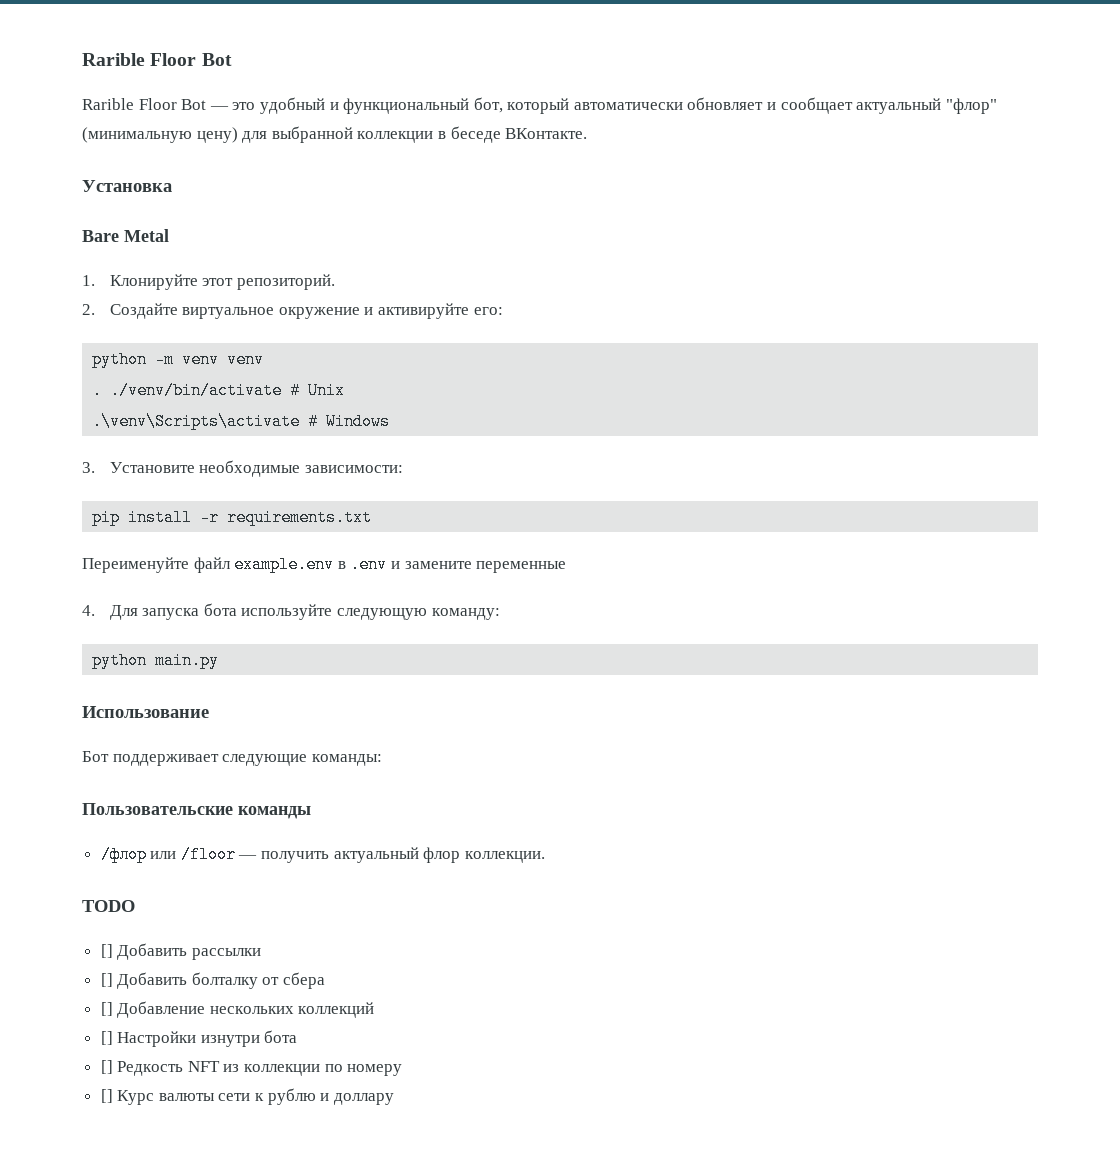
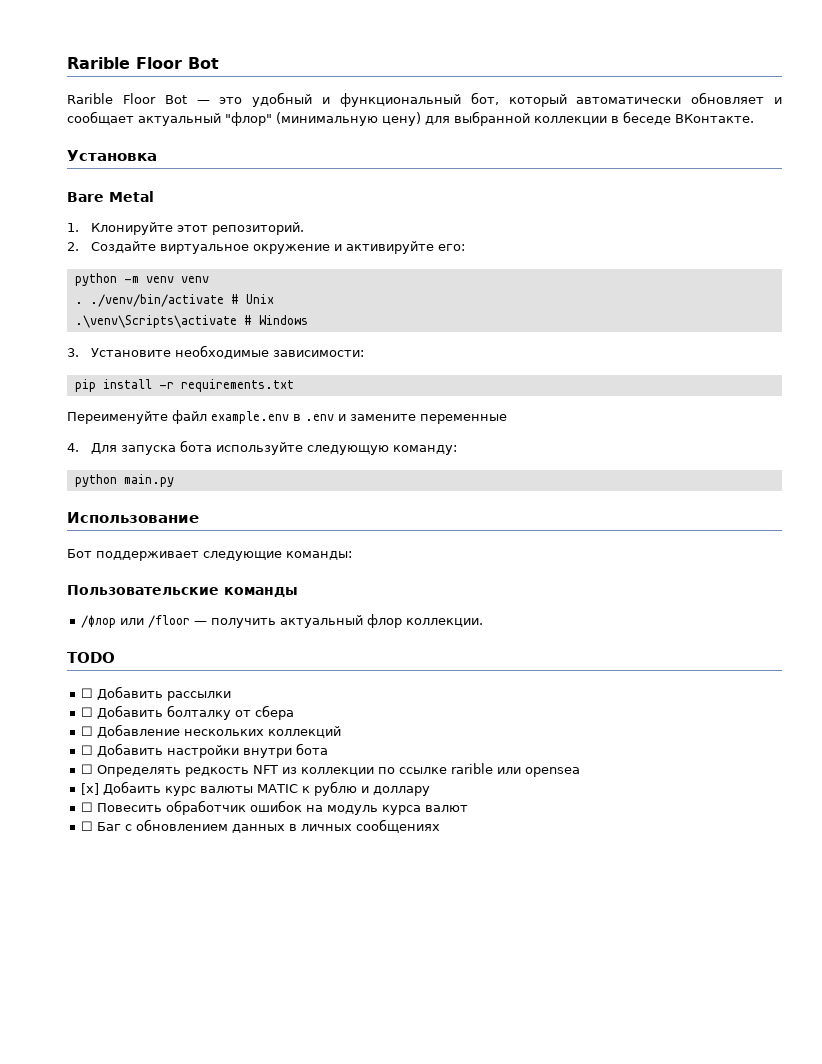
- [] Добавить рассылки
+ ☐ Добавить рассылки
- [] Добавить болталку от сбера
+ ☐ Добавить болталку от сбера
- [] Добавление нескольких коллекций
+ ☐ Добавление нескольких коллекций
- [] Настройки изнутри бота
- [] Редкость NFT из коллекции по номеру
- [] Курс валюты сети к рублю и доллару
+ ☐ Добавить настройки внутри бота
+ ☐ Определять редкость NFT из коллекции по ссылке rarible или opensea
+ [х] Добаить курс валюты MATIC к рублю и доллару
+ ☐ Повесить обработчик ошибок на модуль курса валют
+ ☐ Баг с обновлением данных в личных сообщениях

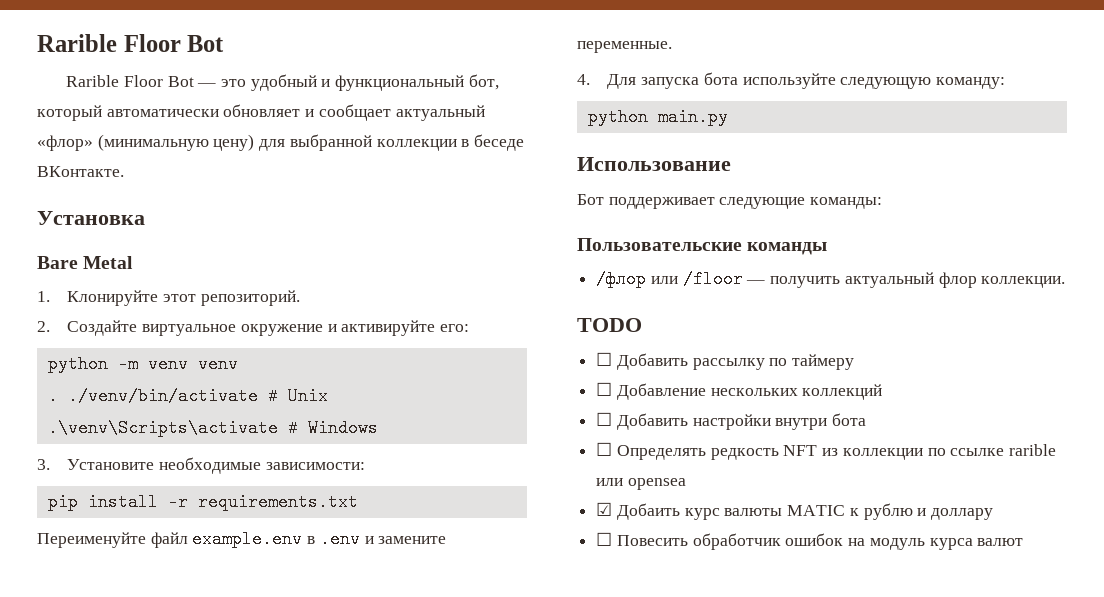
- Rarible Floor Bot — это удобный и функциональный бот, который автоматически обновляет и сообщает актуальный "флор" (минимальную цену) для выбранной коллекции в беседе ВКонтакте.
+ Rarible Floor Bot — это удобный и функциональный бот, который автоматически обновляет и сообщает актуальный «флор» (минимальную цену) для выбранной коллекции в беседе ВКонтакте.
- Переименуйте файл example.env в .env и замените переменные
+ Переименуйте файл example.env в .env и замените переменные.
- ☐ Добавить рассылки
- ☐ Добавить болталку от сбера
+ ☐ Добавить рассылку по таймеру
- [х] Добаить курс валюты MATIC к рублю и доллару
+ ☑ Добаить курс валюты MATIC к рублю и доллару
- ☐ Баг с обновлением данных в личных сообщениях

